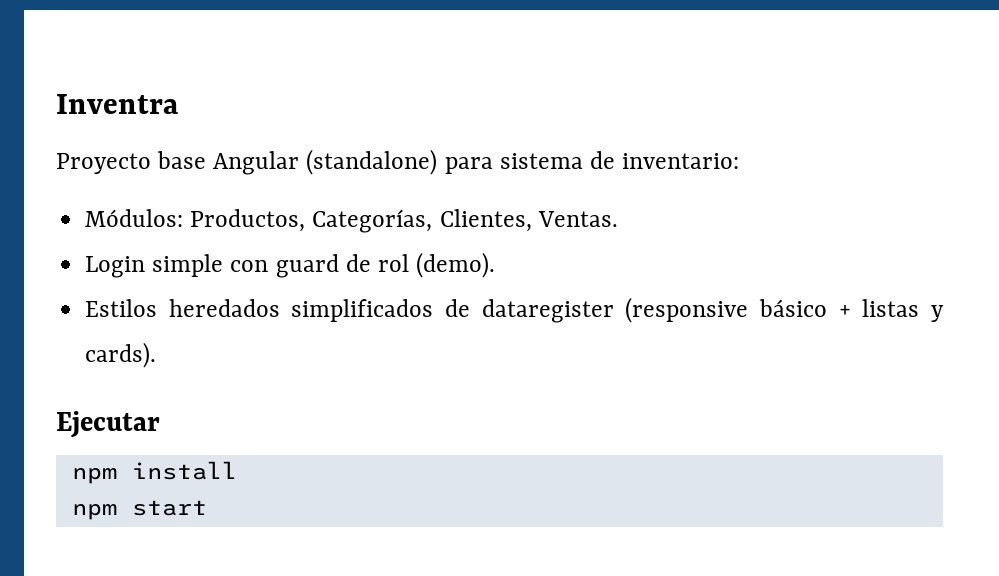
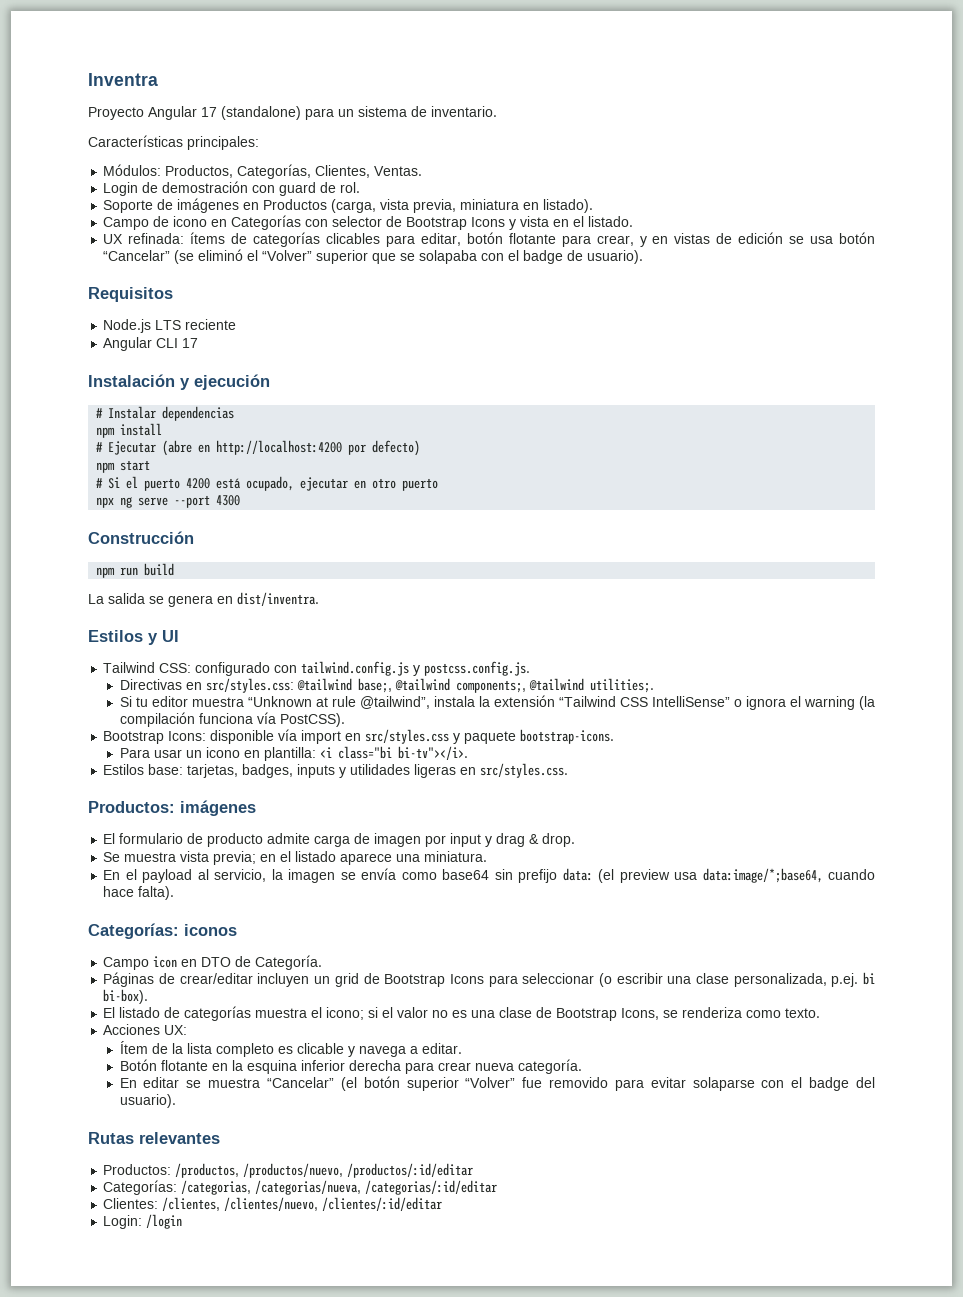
- Proyecto base Angular (standalone) para sistema de inventario:
+ Proyecto Angular 17 (standalone) para un sistema de inventario.
+ Características principales:
- Login simple con guard de rol (demo).
- Estilos heredados simplificados de dataregister (responsive básico + listas y cards).
- Ejecutar
+ Login de demostración con guard de rol.
+ Soporte de imágenes en Productos (carga, vista previa, miniatura en listado).
+ Campo de icono en Categorías con selector de Bootstrap Icons y vista en el listado.
+ UX refinada: ítems de categorías clicables para editar, botón flotante para crear, y en vistas de edición se usa botón “Cancelar” (se eliminó el “Volver” superior que se solapaba con el badge de usuario).
+ Requisitos
+ Node.js LTS reciente
+ Angular CLI 17
+ Instalación y ejecución
+ # Instalar dependencias
  npm install
+ # Ejecutar (abre en http://localhost:4200 por defecto)
  npm start
+ # Si el puerto 4200 está ocupado, ejecutar en otro puerto
+ npx ng serve --port 4300
+ Construcción
+ npm run build
+ La salida se genera en dist/inventra.
+ Estilos y UI
+ Tailwind CSS: configurado con tailwind.config.js y postcss.config.js.
+ Directivas en src/styles.css: @tailwind base;, @tailwind components;, @tailwind utilities;.
+ Si tu editor muestra “Unknown at rule @tailwind”, instala la extensión “Tailwind CSS IntelliSense” o ignora el warning (la compilación funciona vía PostCSS).
+ Bootstrap Icons: disponible vía import en src/styles.css y paquete bootstrap-icons.
+ Para usar un icono en plantilla: <i class="bi bi-tv"></i>.
+ Estilos base: tarjetas, badges, inputs y utilidades ligeras en src/styles.css.
+ Productos: imágenes
+ El formulario de producto admite carga de imagen por input y drag & drop.
+ Se muestra vista previa; en el listado aparece una miniatura.
+ En el payload al servicio, la imagen se envía como base64 sin prefijo data: (el preview usa data:image/*;base64, cuando hace falta).
+ Categorías: iconos
+ Campo icon en DTO de Categoría.
+ Páginas de crear/editar incluyen un grid de Bootstrap Icons para seleccionar (o escribir una clase personalizada, p.ej. bi bi-box).
+ El listado de categorías muestra el icono; si el valor no es una clase de Bootstrap Icons, se renderiza como texto.
+ Acciones UX:
+ Ítem de la lista completo es clicable y navega a editar.
+ Botón flotante en la esquina inferior derecha para crear nueva categoría.
+ En editar se muestra “Cancelar” (el botón superior “Volver” fue removido para evitar solaparse con el badge del usuario).
+ Rutas relevantes
+ Productos: /productos, /productos/nuevo, /productos/:id/editar
+ Categorías: /categorias, /categorias/nueva, /categorias/:id/editar
+ Clientes: /clientes, /clientes/nuevo, /clientes/:id/editar
+ Login: /login

